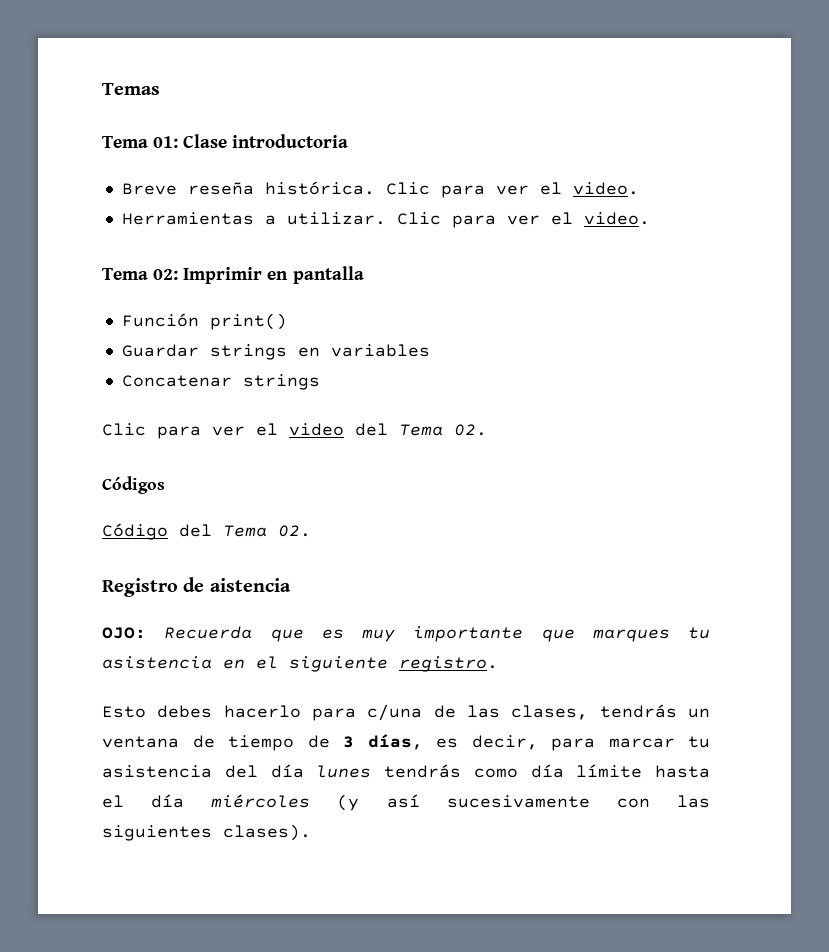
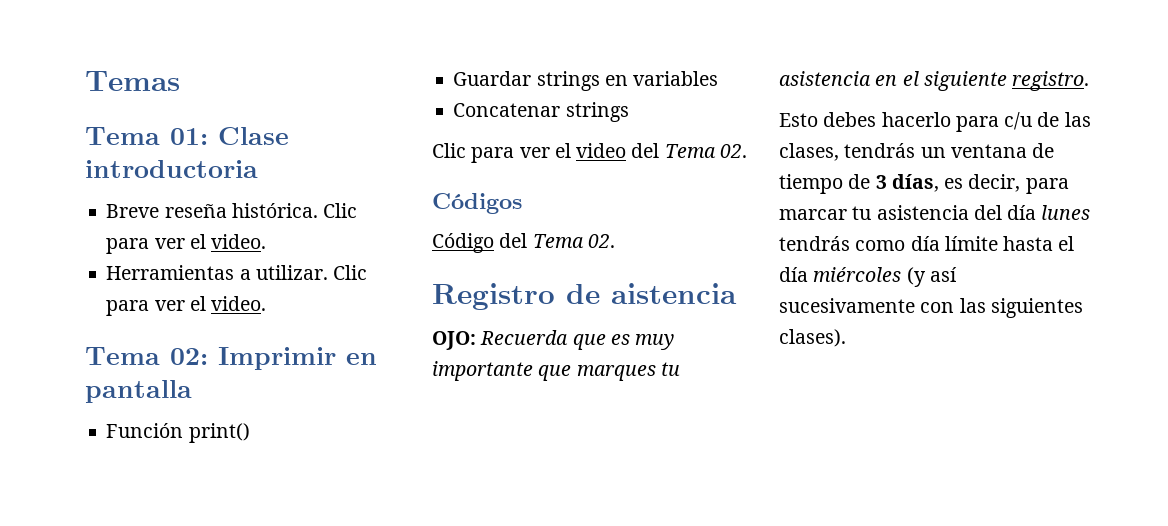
- Esto debes hacerlo para c/una de las clases, tendrás un ventana de tiempo de 3 días, es decir, para marcar tu asistencia del día lunes tendrás como día límite hasta el día miércoles (y así sucesivamente con las siguientes clases).
+ Esto debes hacerlo para c/u de las clases, tendrás un ventana de tiempo de 3 días, es decir, para marcar tu asistencia del día lunes tendrás como día límite hasta el día miércoles (y así sucesivamente con las siguientes clases).

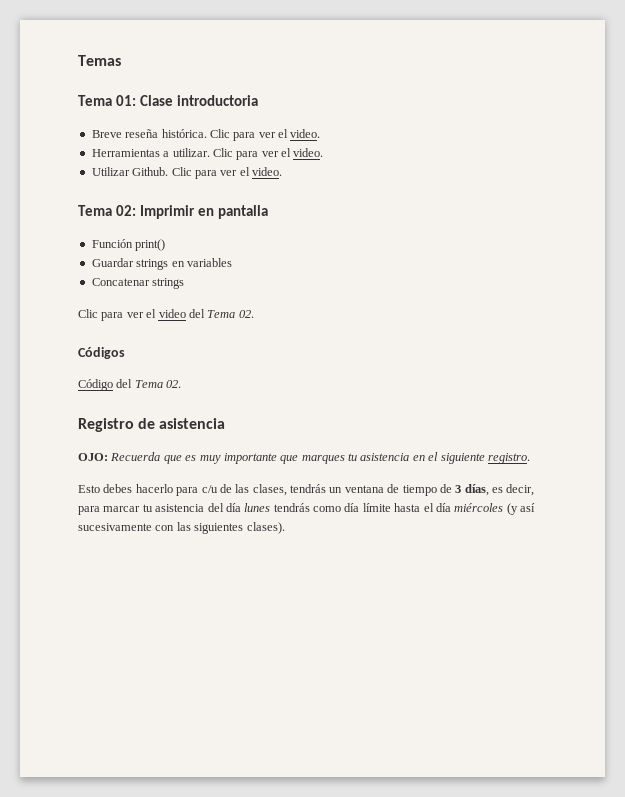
+ Utilizar Github. Clic para ver el video.
- Registro de aistencia
+ Registro de asistencia

